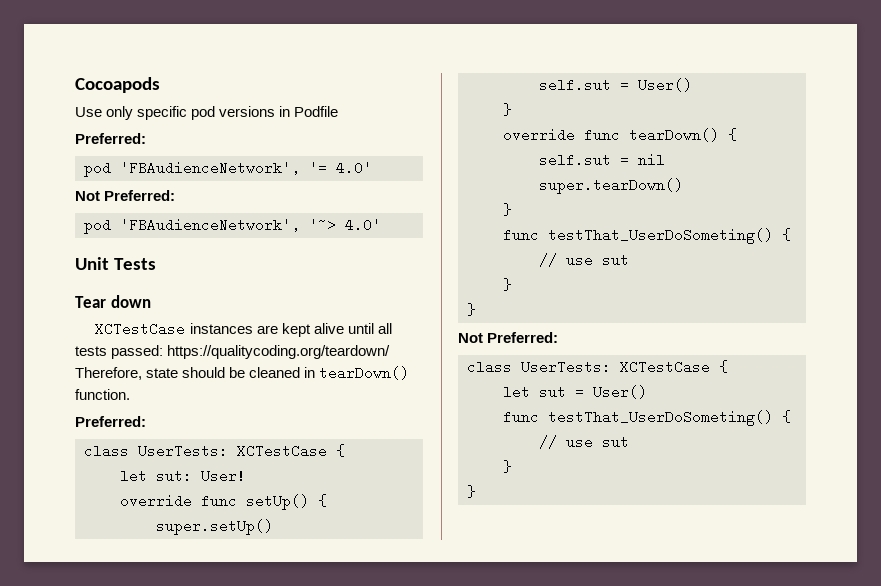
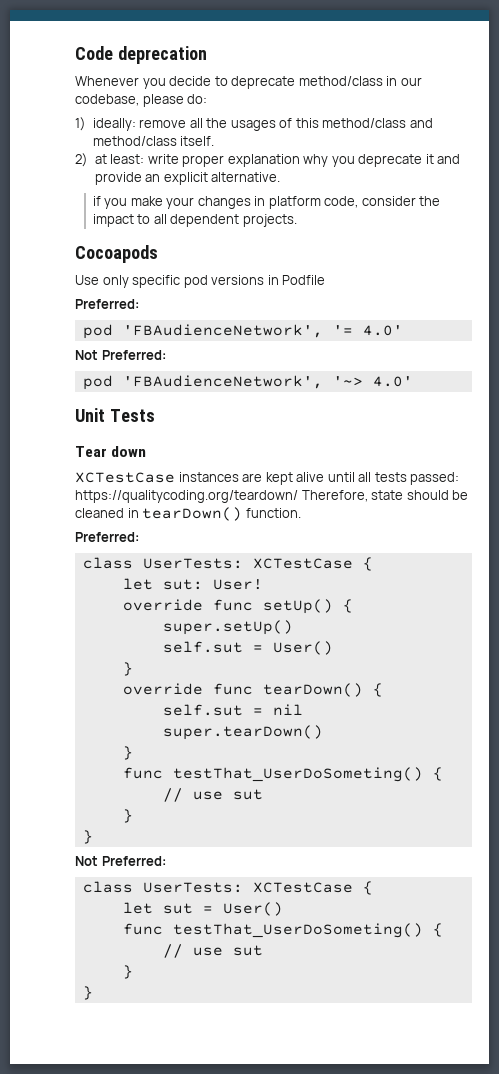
+ Code deprecation
+ Whenever you decide to deprecate method/class in our codebase, please do:
+ 1) ideally: remove all the usages of this method/class and method/class itself.
+ 2) at least: write proper explanation why you deprecate it and provide an explicit alternative.
+ if you make your changes in platform code, consider the impact to all dependent projects.

